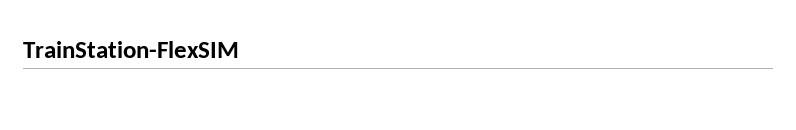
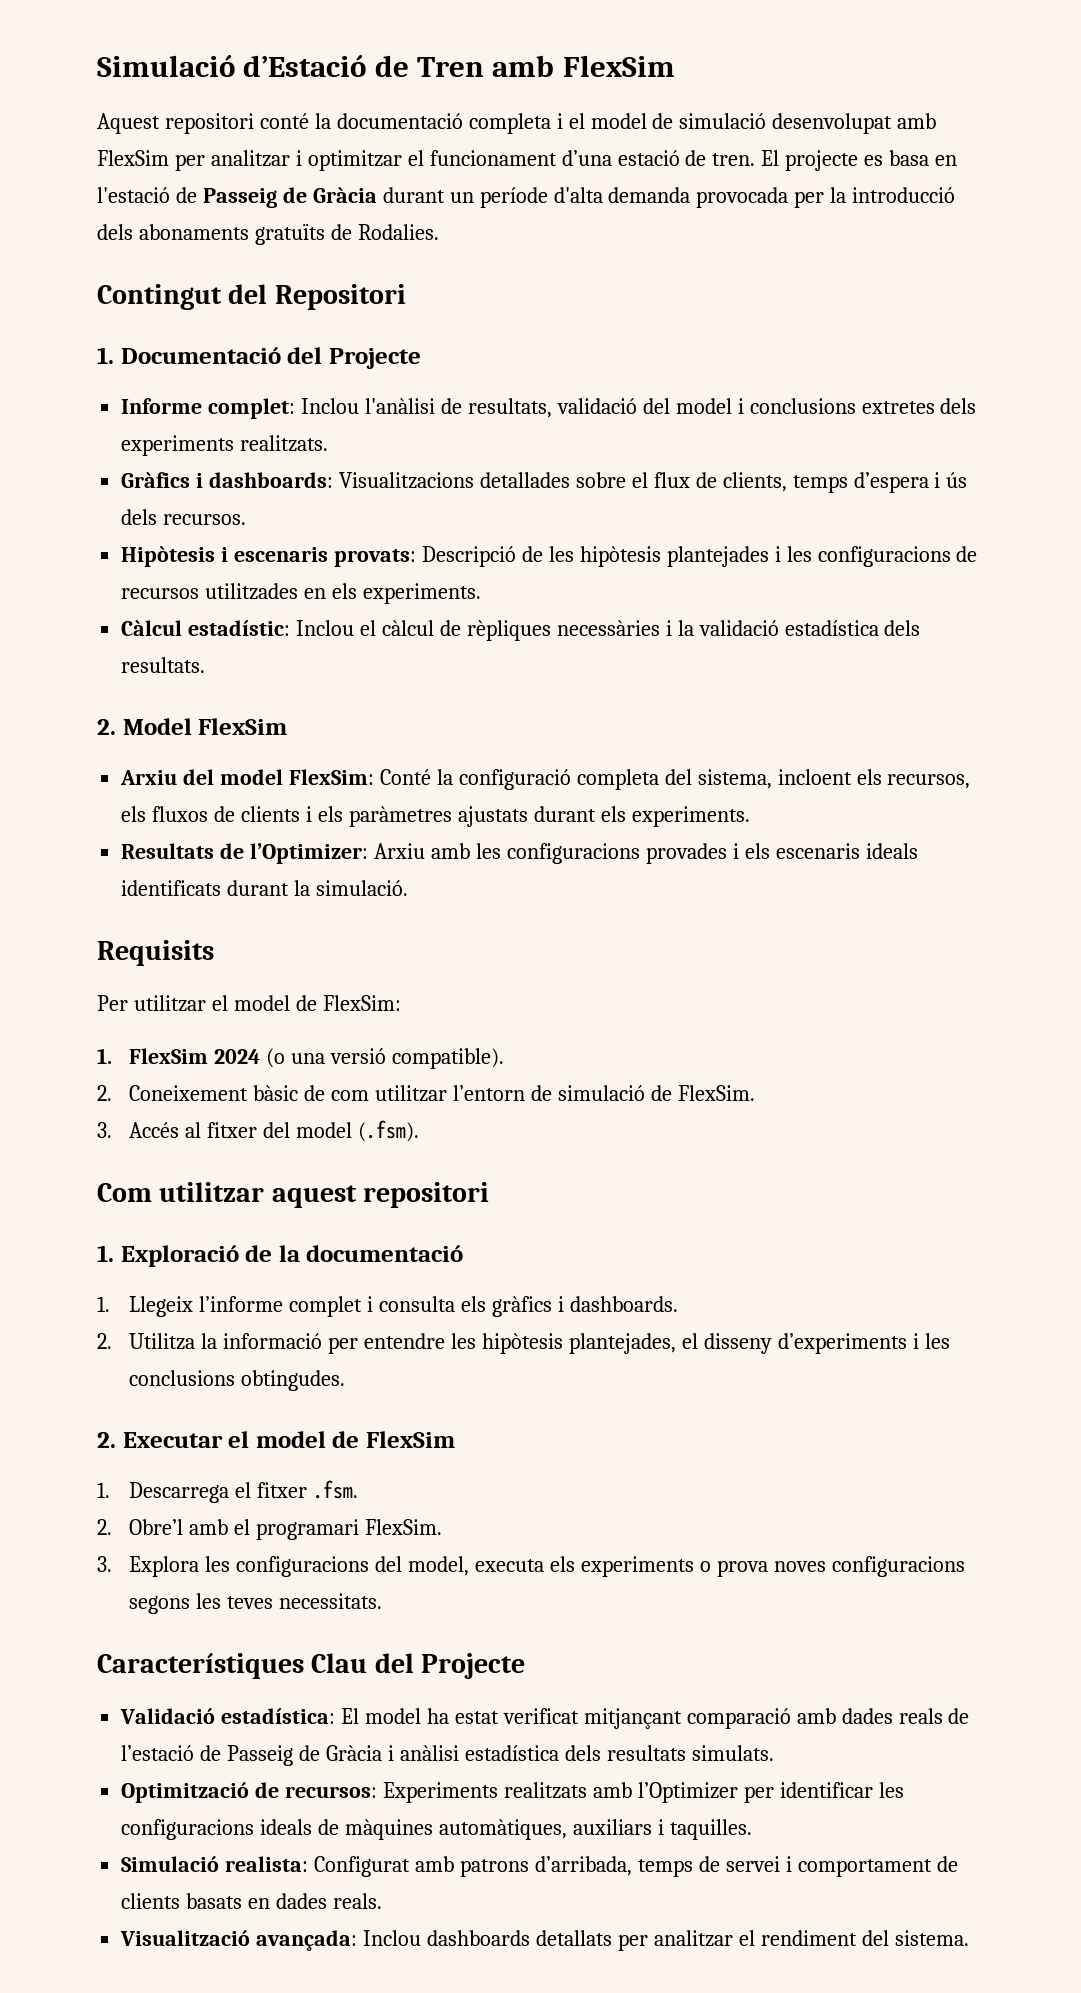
- TrainStation-FlexSIM
+ Simulació d’Estació de Tren amb FlexSim
+ Aquest repositori conté la documentació completa i el model de simulació desenvolupat amb FlexSim per analitzar i optimitzar el funcionament d’una estació de tren. El projecte es basa en l'estació de Passeig de Gràcia durant un període d'alta demanda provocada per la introducció dels abonaments gratuïts de Rodalies.
+ Contingut del Repositori
+ 1. Documentació del Projecte
+ Informe complet: Inclou l'anàlisi de resultats, validació del model i conclusions extretes dels experiments realitzats.
+ Gràfics i dashboards: Visualitzacions detallades sobre el flux de clients, temps d’espera i ús dels recursos.
+ Hipòtesis i escenaris provats: Descripció de les hipòtesis plantejades i les configuracions de recursos utilitzades en els experiments.
+ Càlcul estadístic: Inclou el càlcul de rèpliques necessàries i la validació estadística dels resultats.
+ 2. Model FlexSim
+ Arxiu del model FlexSim: Conté la configuració completa del sistema, incloent els recursos, els fluxos de clients i els paràmetres ajustats durant els experiments.
+ Resultats de l’Optimizer: Arxiu amb les configuracions provades i els escenaris ideals identificats durant la simulació.
+ Requisits
+ Per utilitzar el model de FlexSim:
+ 1. FlexSim 2024 (o una versió compatible).
+ 2. Coneixement bàsic de com utilitzar l’entorn de simulació de FlexSim.
+ 3. Accés al fitxer del model (.fsm).
+ Com utilitzar aquest repositori
+ 1. Exploració de la documentació
+ 1. Llegeix l’informe complet i consulta els gràfics i dashboards.
+ 2. Utilitza la informació per entendre les hipòtesis plantejades, el disseny d’experiments i les conclusions obtingudes.
+ 2. Executar el model de FlexSim
+ 1. Descarrega el fitxer .fsm.
+ 2. Obre’l amb el programari FlexSim.
+ 3. Explora les configuracions del model, executa els experiments o prova noves configuracions segons les teves necessitats.
+ Característiques Clau del Projecte
+ Validació estadística: El model ha estat verificat mitjançant comparació amb dades reals de l’estació de Passeig de Gràcia i anàlisi estadística dels resultats simulats.
+ Optimització de recursos: Experiments realitzats amb l’Optimizer per identificar les configuracions ideals de màquines automàtiques, auxiliars i taquilles.
+ Simulació realista: Configurat amb patrons d’arribada, temps de servei i comportament de clients basats en dades reals.
+ Visualització avançada: Inclou dashboards detallats per analitzar el rendiment del sistema.

